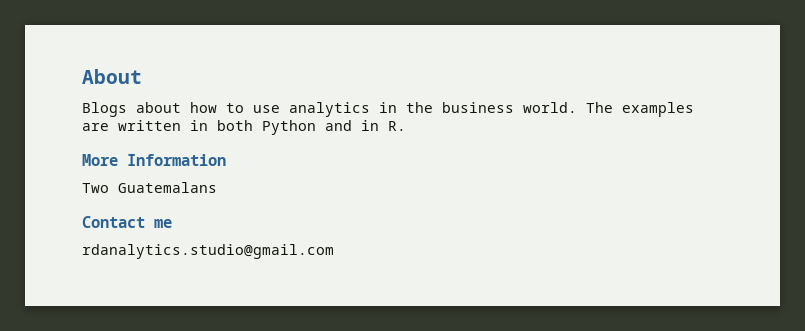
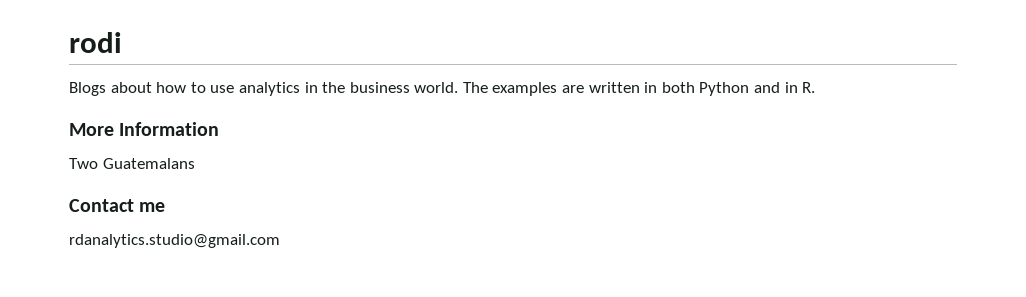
- About
+ rodi

